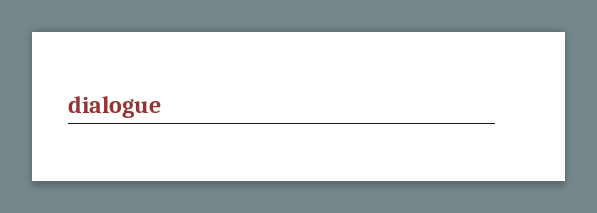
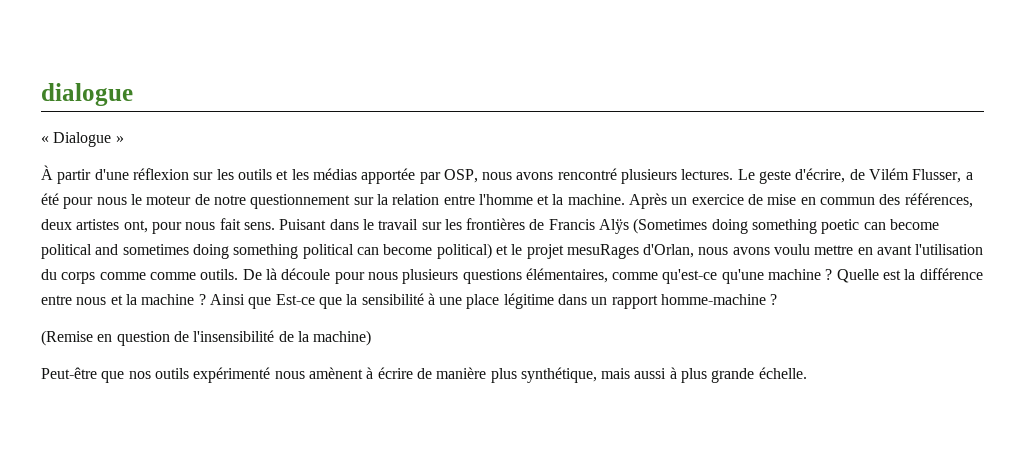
+ « Dialogue »
+ À partir d'une réflexion sur les outils et les médias apportée par OSP, nous avons rencontré plusieurs lectures. Le geste d'écrire, de Vilém Flusser, a été pour nous le moteur de notre questionnement sur la relation entre l'homme et la machine. Après un exercice de mise en commun des références, deux artistes ont, pour nous fait sens. Puisant dans le travail sur les frontières de Francis Alÿs (Sometimes doing something poetic can become political and sometimes doing something political can become political) et le projet mesuRages d'Orlan, nous avons voulu mettre en avant l'utilisation du corps comme comme outils. De là découle pour nous plusieurs questions élémentaires, comme qu'est-ce qu'une machine ? Quelle est la différence entre nous et la machine ? Ainsi que Est-ce que la sensibilité à une place légitime dans un rapport homme-machine ?
+ (Remise en question de l'insensibilité de la machine)
+ Peut-être que nos outils expérimenté nous amènent à écrire de manière plus synthétique, mais aussi à plus grande échelle.

